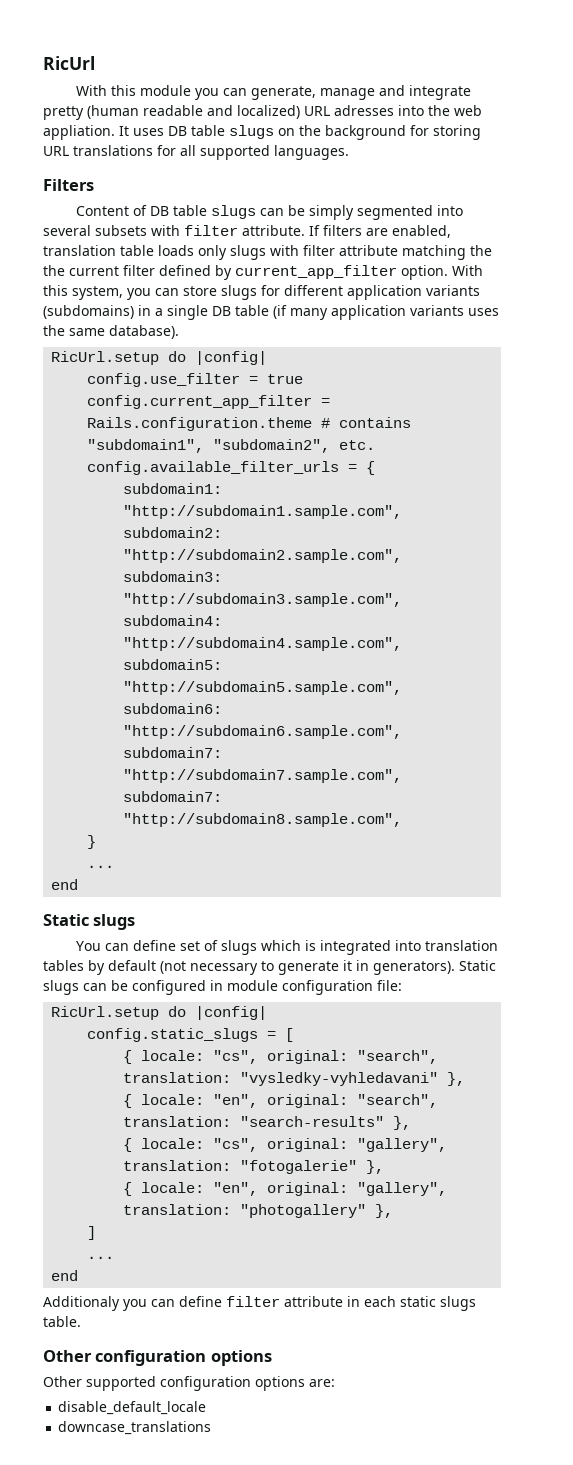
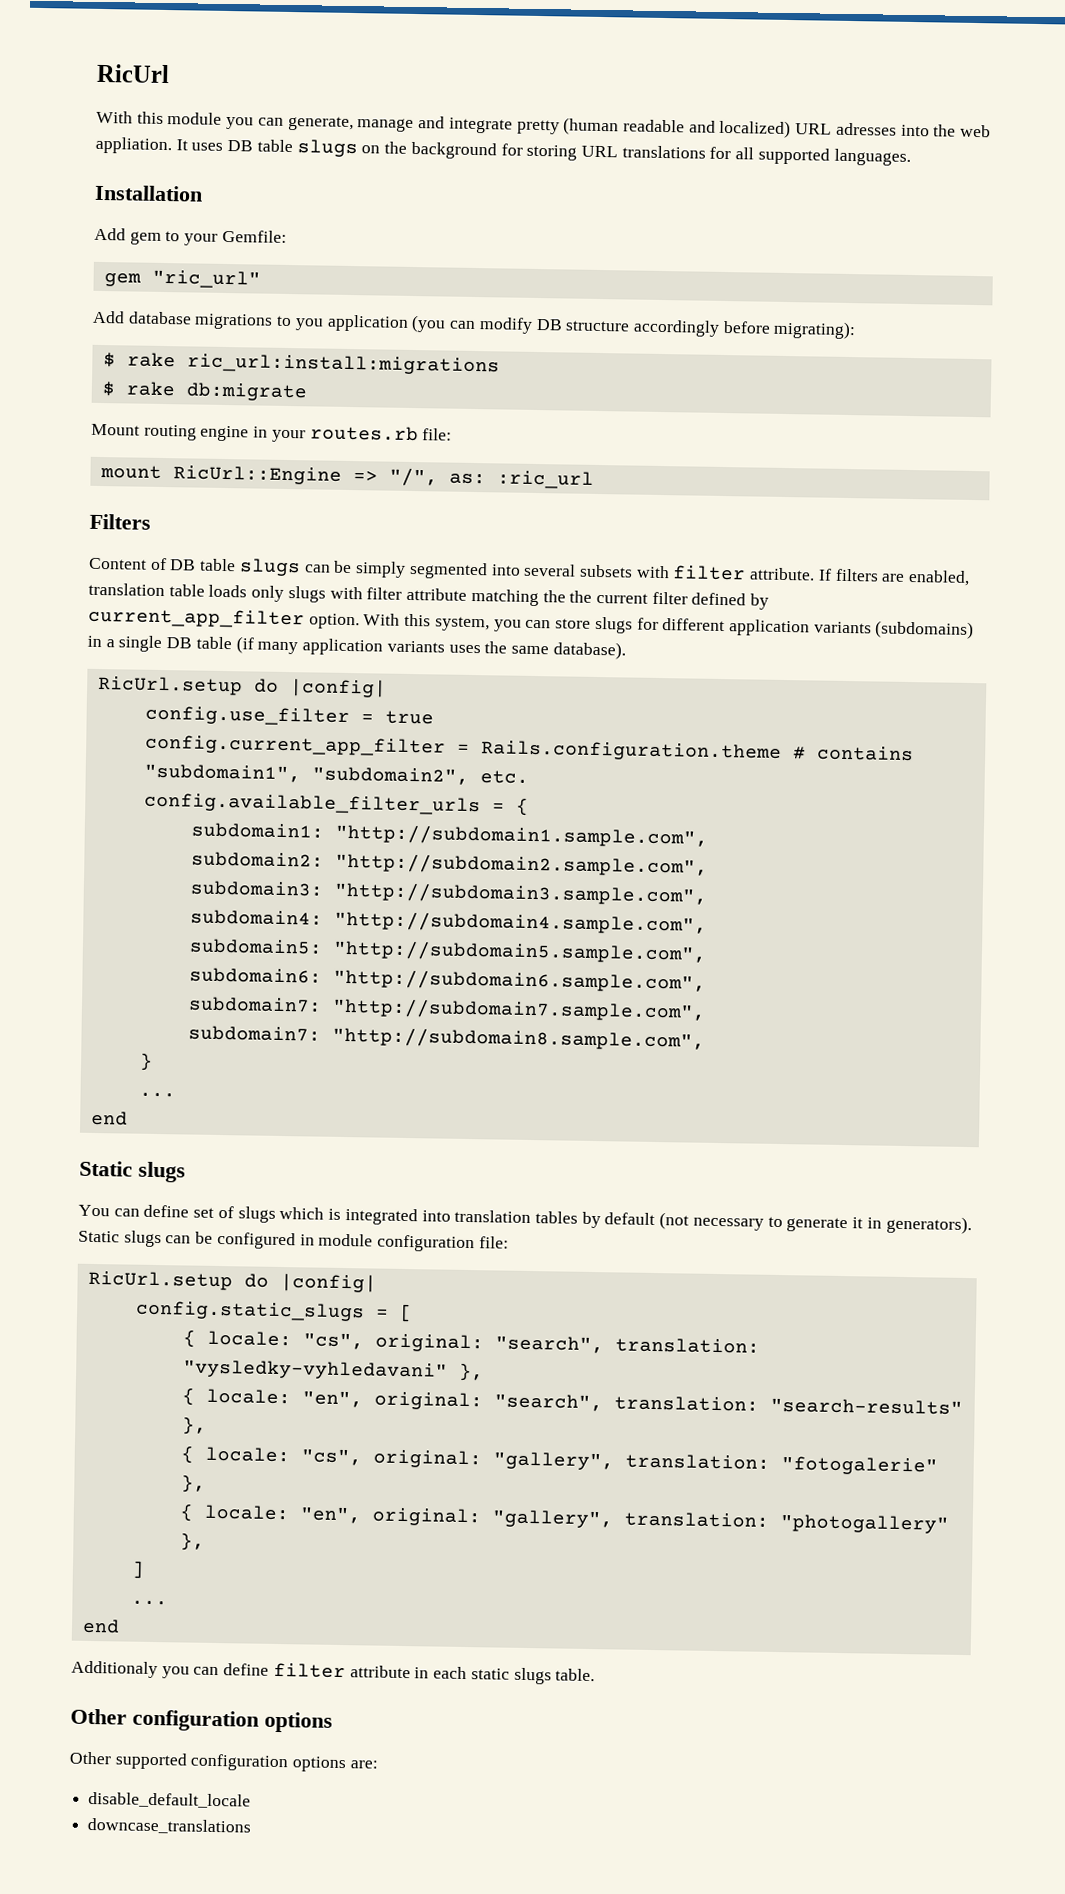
+ Installation
+ Add gem to your Gemfile:
+ gem "ric_url"
+ Add database migrations to you application (you can modify DB structure accordingly before migrating):
+ $ rake ric_url:install:migrations
+ $ rake db:migrate
+ Mount routing engine in your routes.rb file:
+ mount RicUrl::Engine => "/", as: :ric_url

